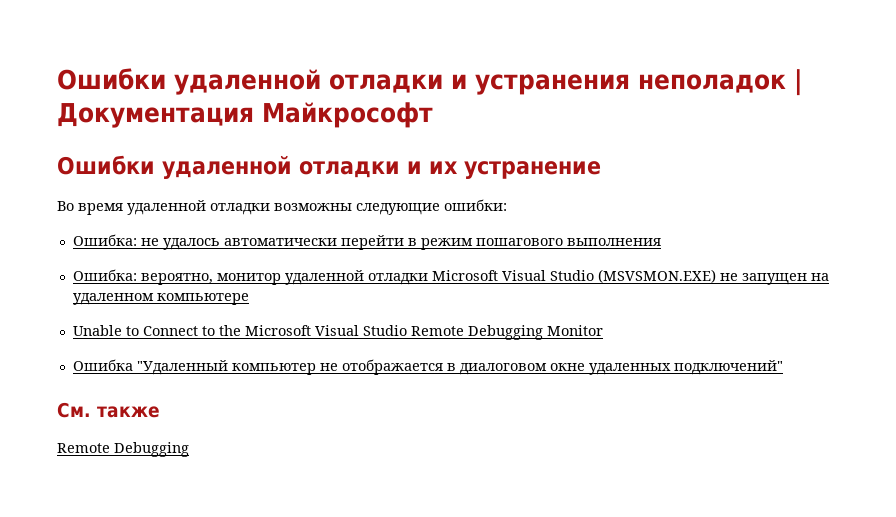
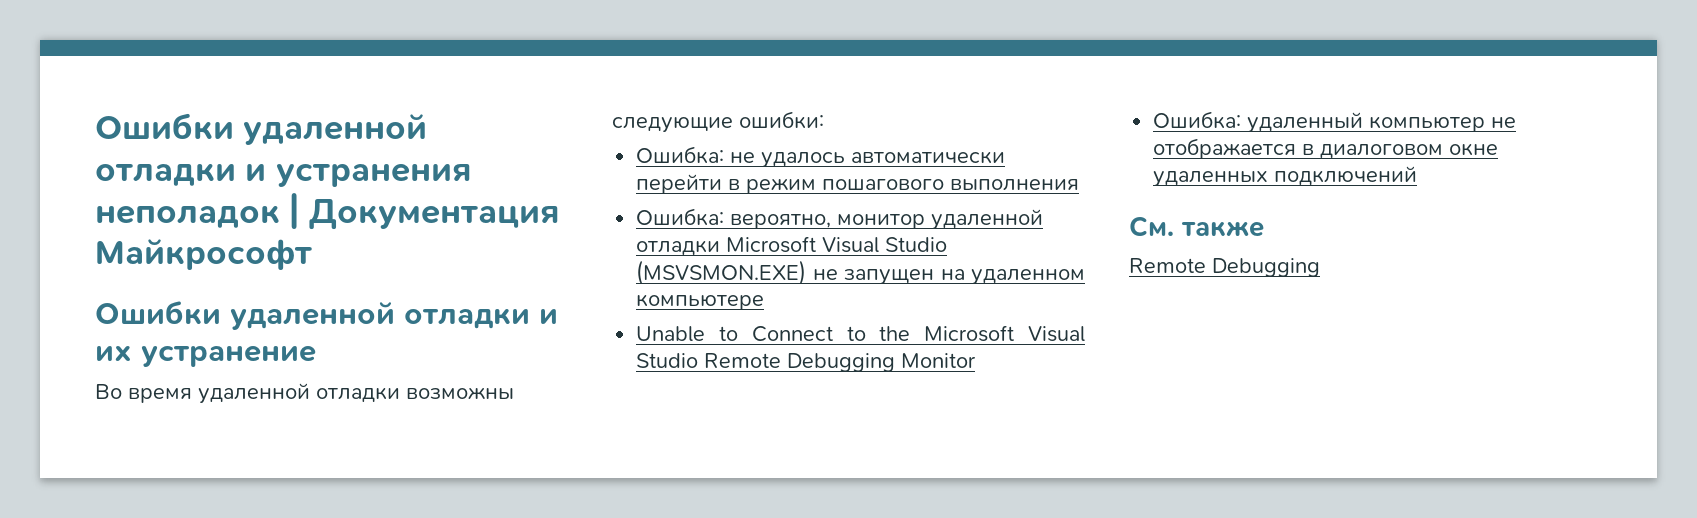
- Ошибка "Удаленный компьютер не отображается в диалоговом окне удаленных подключений"
+ Ошибка: удаленный компьютер не отображается в диалоговом окне удаленных подключений

